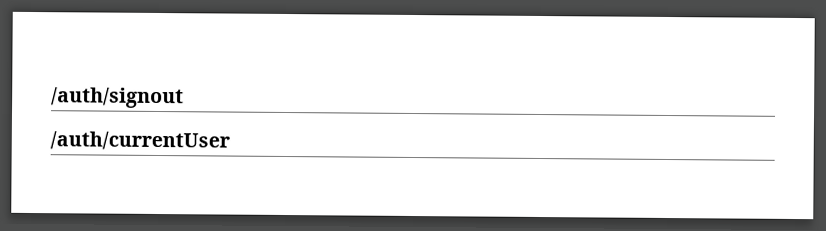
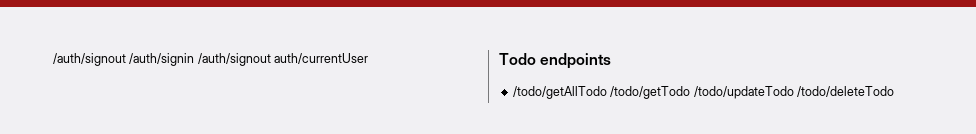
- /auth/signout
- /auth/currentUser
+ /auth/signout /auth/signin /auth/signout auth/currentUser
+ Todo endpoints
+ /todo/getAllTodo /todo/getTodo /todo/updateTodo /todo/deleteTodo

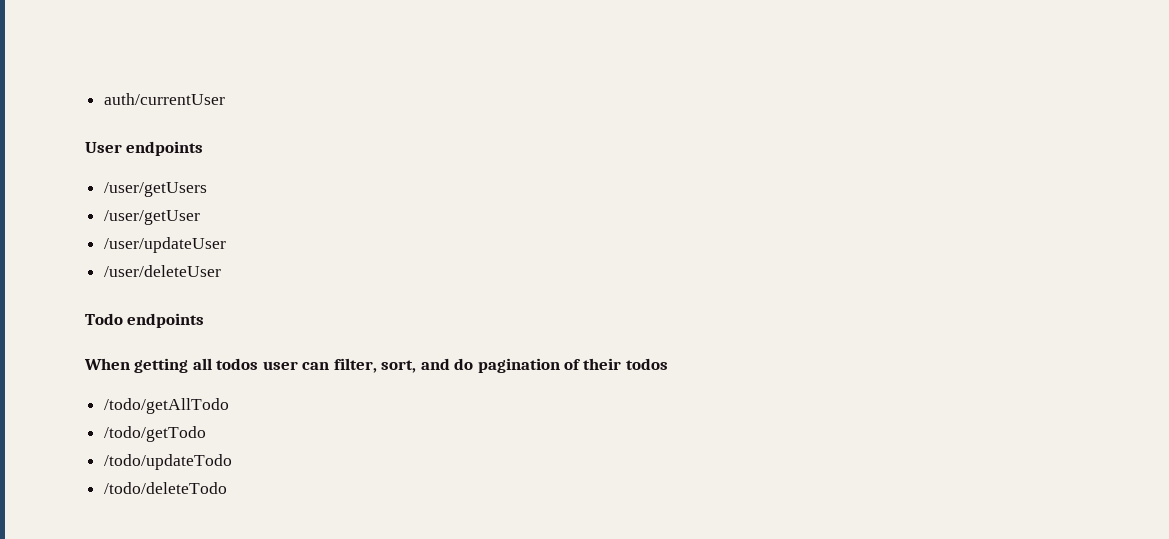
- /auth/signout /auth/signin /auth/signout auth/currentUser
+ auth/currentUser
+ User endpoints
+ /user/getUsers
+ /user/getUser
+ /user/updateUser
+ /user/deleteUser
  Todo endpoints
+ When getting all todos user can filter, sort, and do pagination of their todos
- /todo/getAllTodo /todo/getTodo /todo/updateTodo /todo/deleteTodo
+ /todo/getAllTodo
+ /todo/getTodo
+ /todo/updateTodo
+ /todo/deleteTodo

